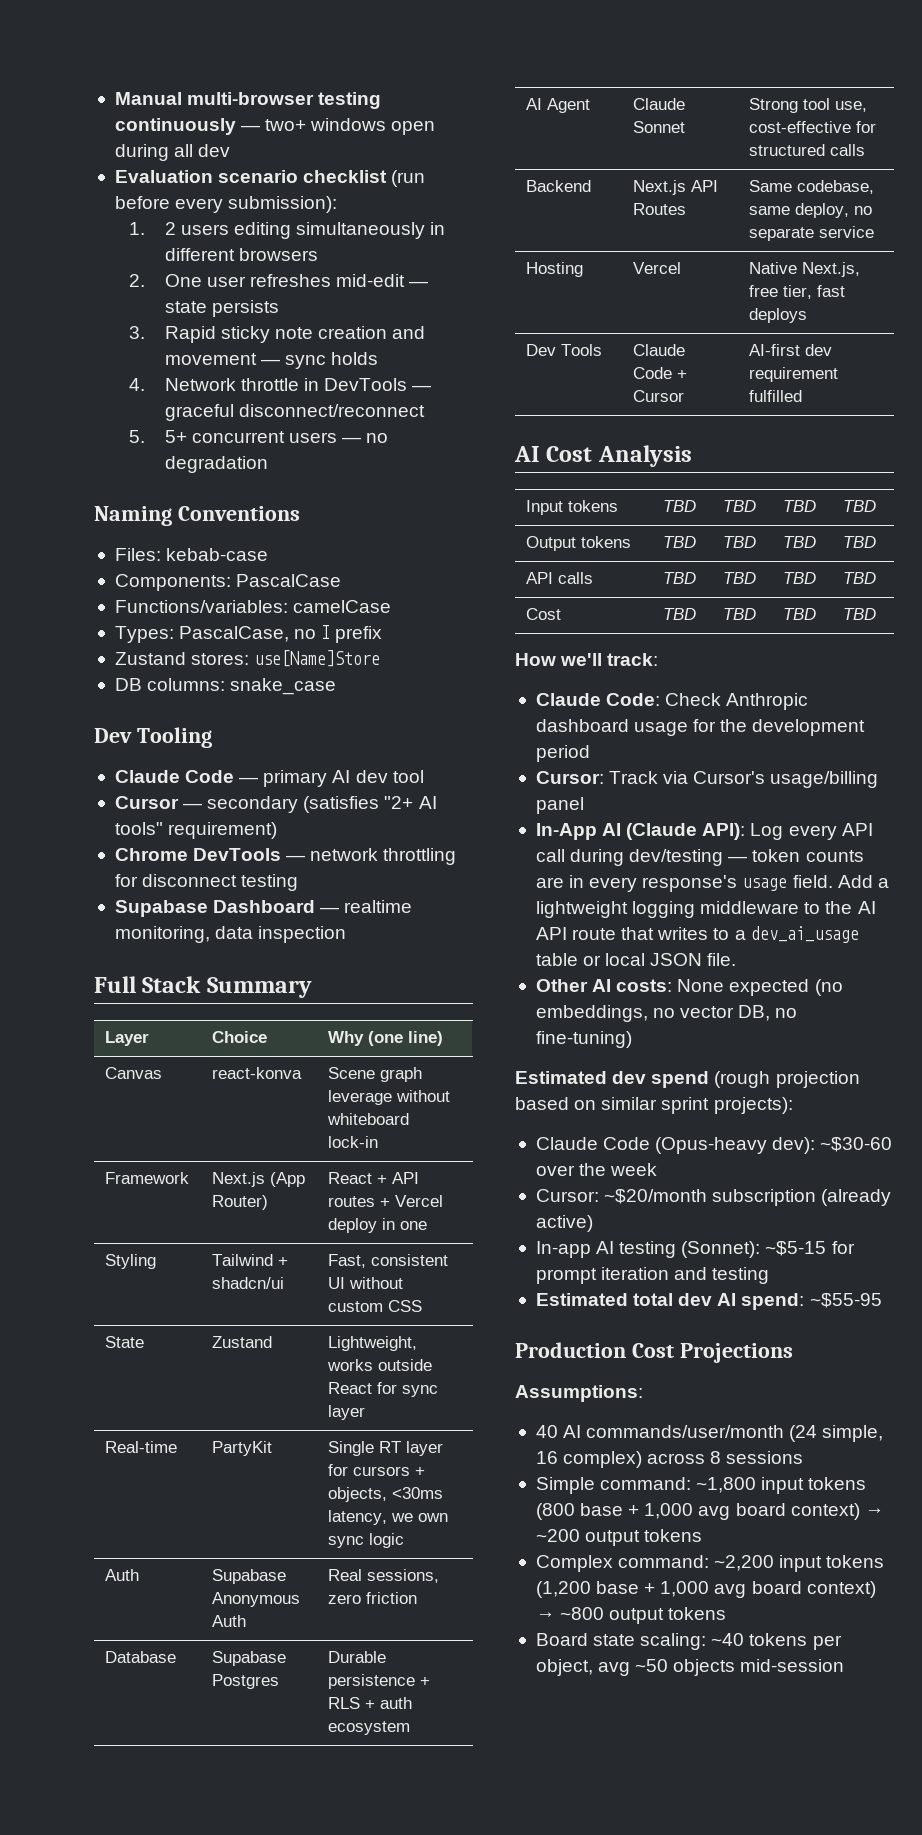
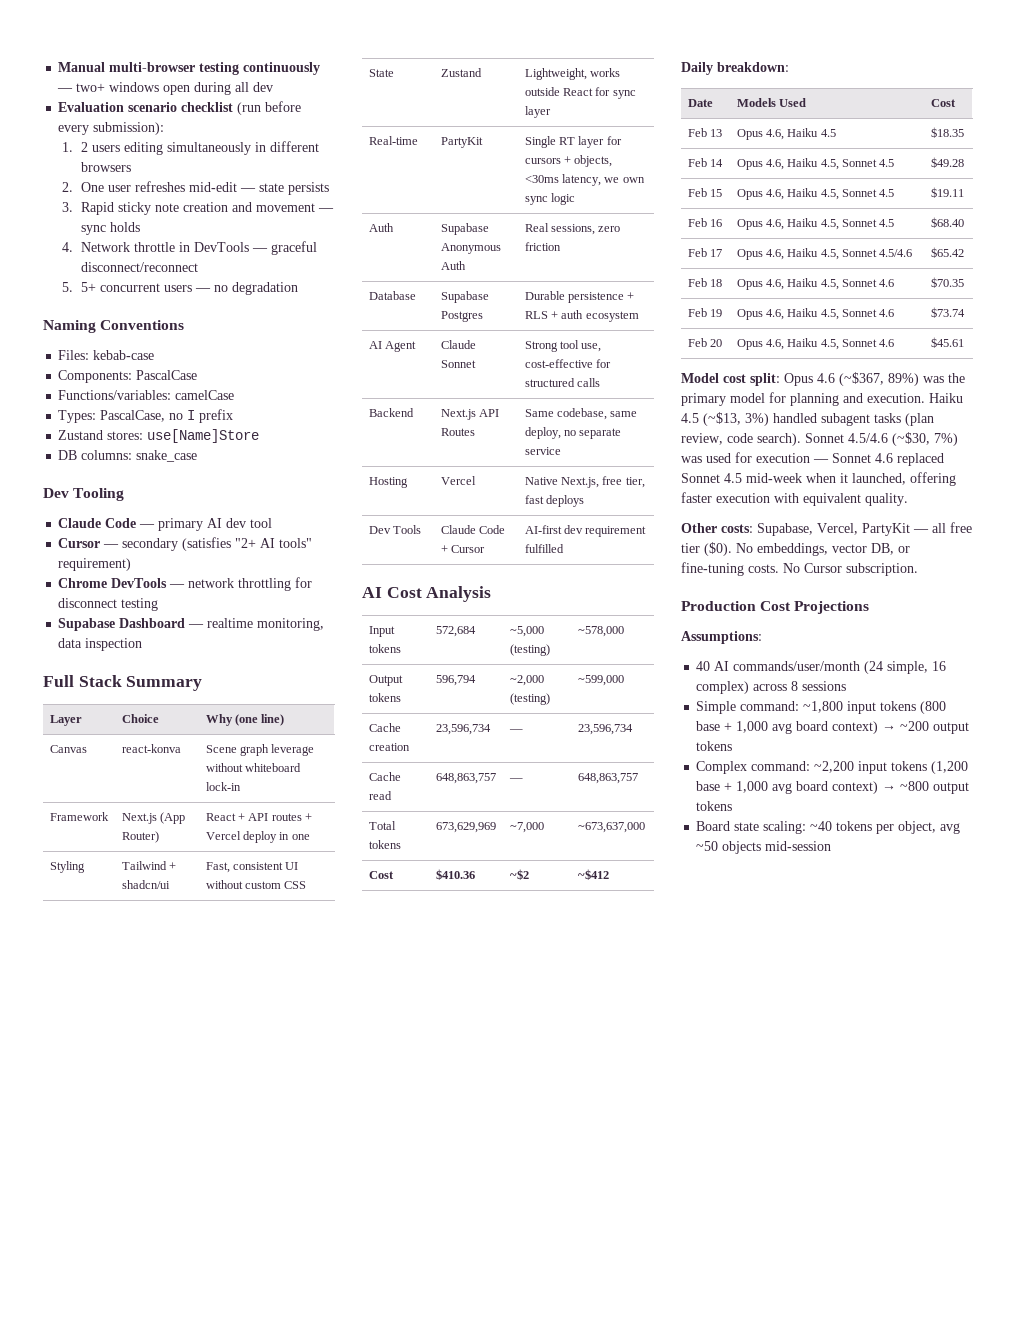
- Input tokens | TBD | TBD | TBD | TBD
- Output tokens | TBD | TBD | TBD | TBD
- API calls | TBD | TBD | TBD | TBD
- Cost | TBD | TBD | TBD | TBD
- How we'll track:
- Claude Code: Check Anthropic dashboard usage for the development period
- Cursor: Track via Cursor's usage/billing panel
- In-App AI (Claude API): Log every API call during dev/testing — token counts are in every response's usage field. Add a lightweight logging middleware to the AI API route that writes to a dev_ai_usage table or local JSON file.
- Other AI costs: None expected (no embeddings, no vector DB, no fine-tuning)
- Estimated dev spend (rough projection based on similar sprint projects):
- Claude Code (Opus-heavy dev): ~$30-60 over the week
- Cursor: ~$20/month subscription (already active)
- In-app AI testing (Sonnet): ~$5-15 for prompt iteration and testing
- Estimated total dev AI spend: ~$55-95
+ Input tokens | 572,684 | ~5,000 (testing) | ~578,000
+ Output tokens | 596,794 | ~2,000 (testing) | ~599,000
+ Cache creation | 23,596,734 | — | 23,596,734
+ Cache read | 648,863,757 | — | 648,863,757
+ Total tokens | 673,629,969 | ~7,000 | ~673,637,000
+ Cost | $410.36 | ~$2 | ~$412
+ Daily breakdown:
+ Date | Models Used | Cost
+ Feb 13 | Opus 4.6, Haiku 4.5 | $18.35
+ Feb 14 | Opus 4.6, Haiku 4.5, Sonnet 4.5 | $49.28
+ Feb 15 | Opus 4.6, Haiku 4.5, Sonnet 4.5 | $19.11
+ Feb 16 | Opus 4.6, Haiku 4.5, Sonnet 4.5 | $68.40
+ Feb 17 | Opus 4.6, Haiku 4.5, Sonnet 4.5/4.6 | $65.42
+ Feb 18 | Opus 4.6, Haiku 4.5, Sonnet 4.6 | $70.35
+ Feb 19 | Opus 4.6, Haiku 4.5, Sonnet 4.6 | $73.74
+ Feb 20 | Opus 4.6, Haiku 4.5, Sonnet 4.6 | $45.61
+ Model cost split: Opus 4.6 (~$367, 89%) was the primary model for planning and execution. Haiku 4.5 (~$13, 3%) handled subagent tasks (plan review, code search). Sonnet 4.5/4.6 (~$30, 7%) was used for execution — Sonnet 4.6 replaced Sonnet 4.5 mid-week when it launched, offering faster execution with equivalent quality.
+ Other costs: Supabase, Vercel, PartyKit — all free tier ($0). No embeddings, vector DB, or fine-tuning costs. No Cursor subscription.

